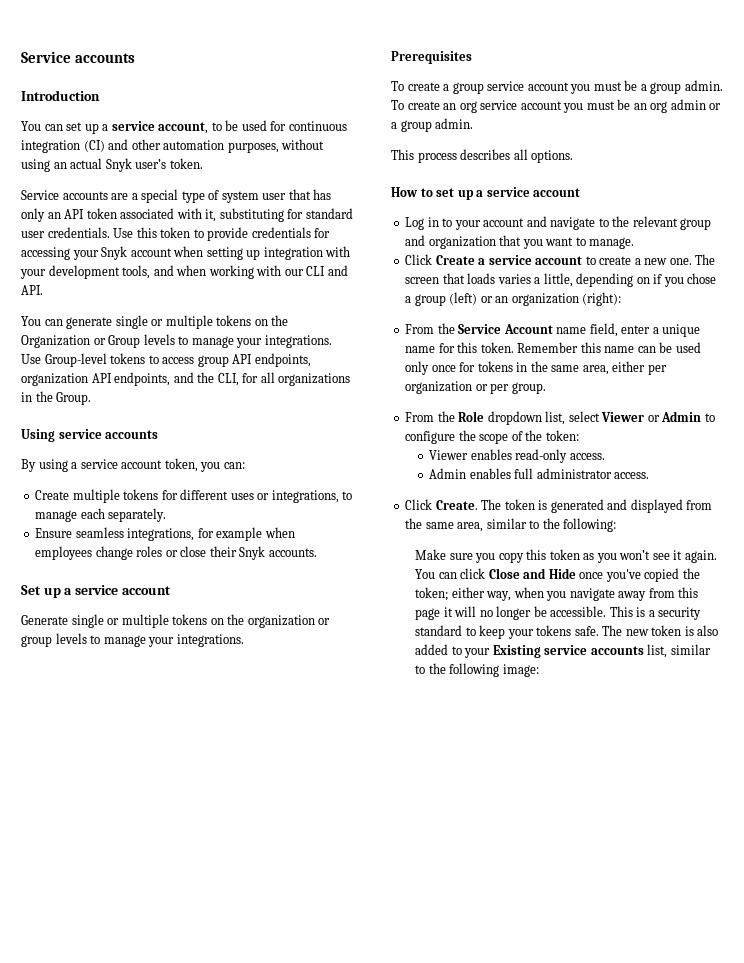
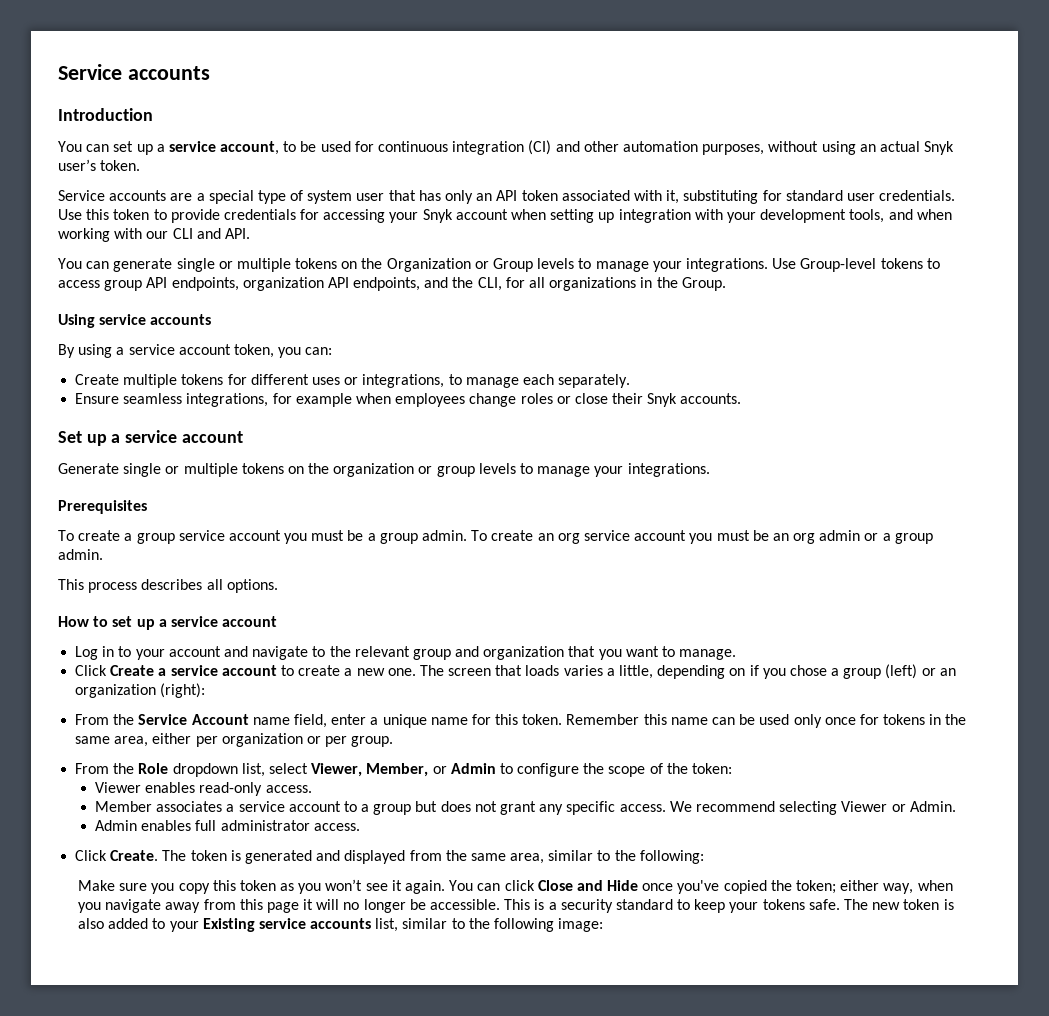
- From the Role dropdown list, select Viewer or Admin to configure the scope of the token:
+ From the Role dropdown list, select Viewer, Member, or Admin to configure the scope of the token:
+ Member associates a service account to a group but does not grant any specific access. We recommend selecting Viewer or Admin.

